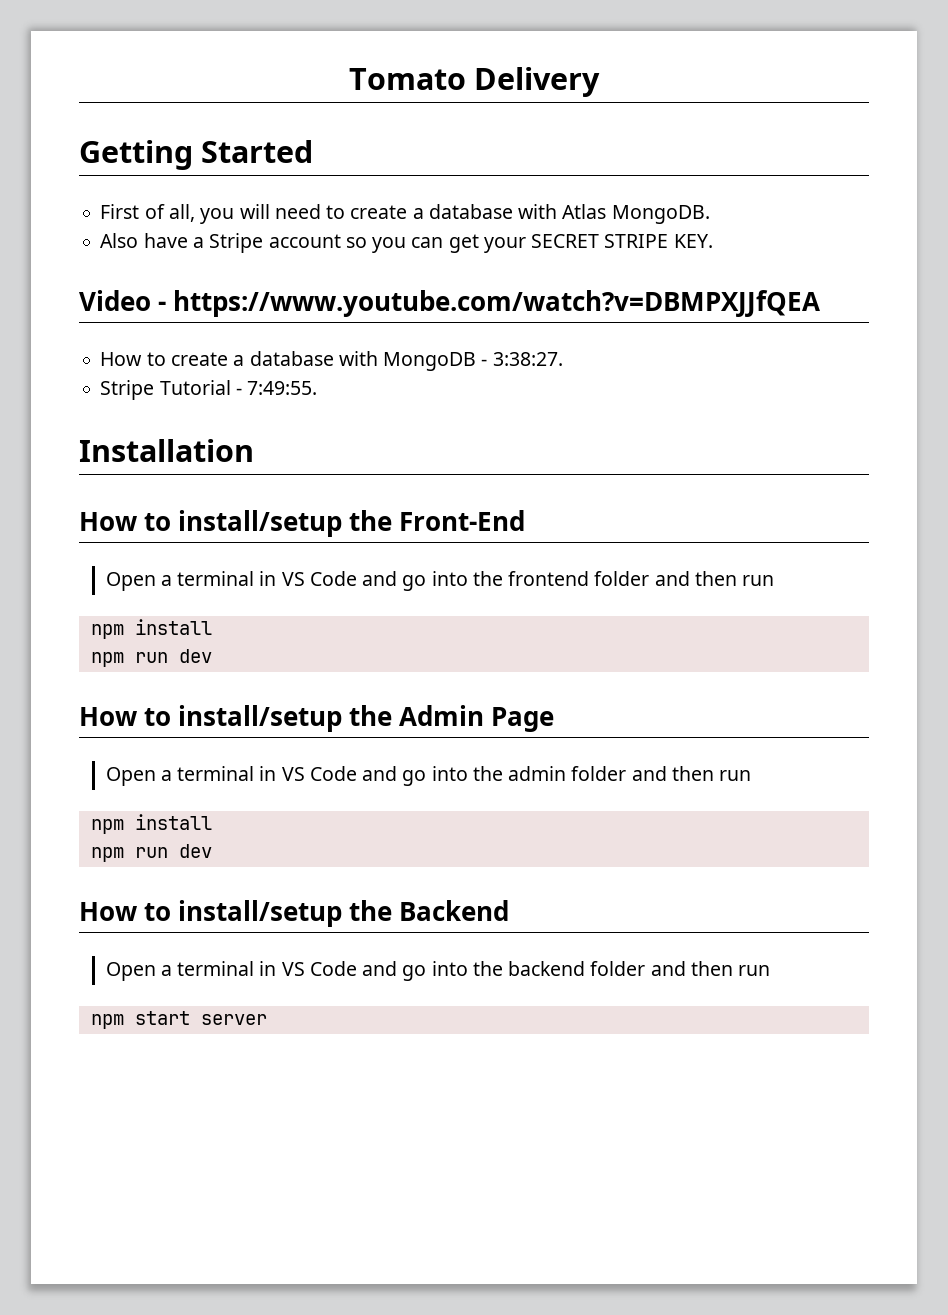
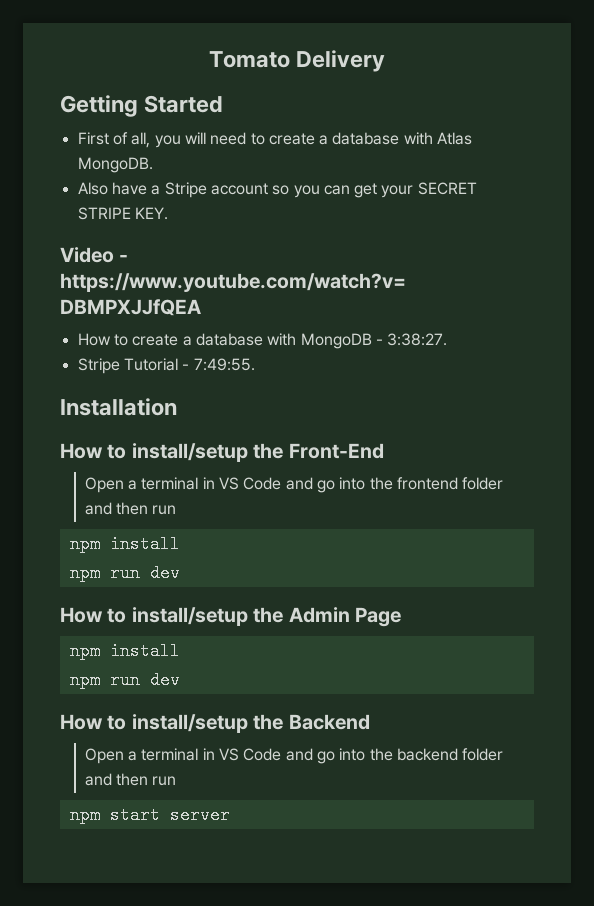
- Open a terminal in VS Code and go into the admin folder and then run

